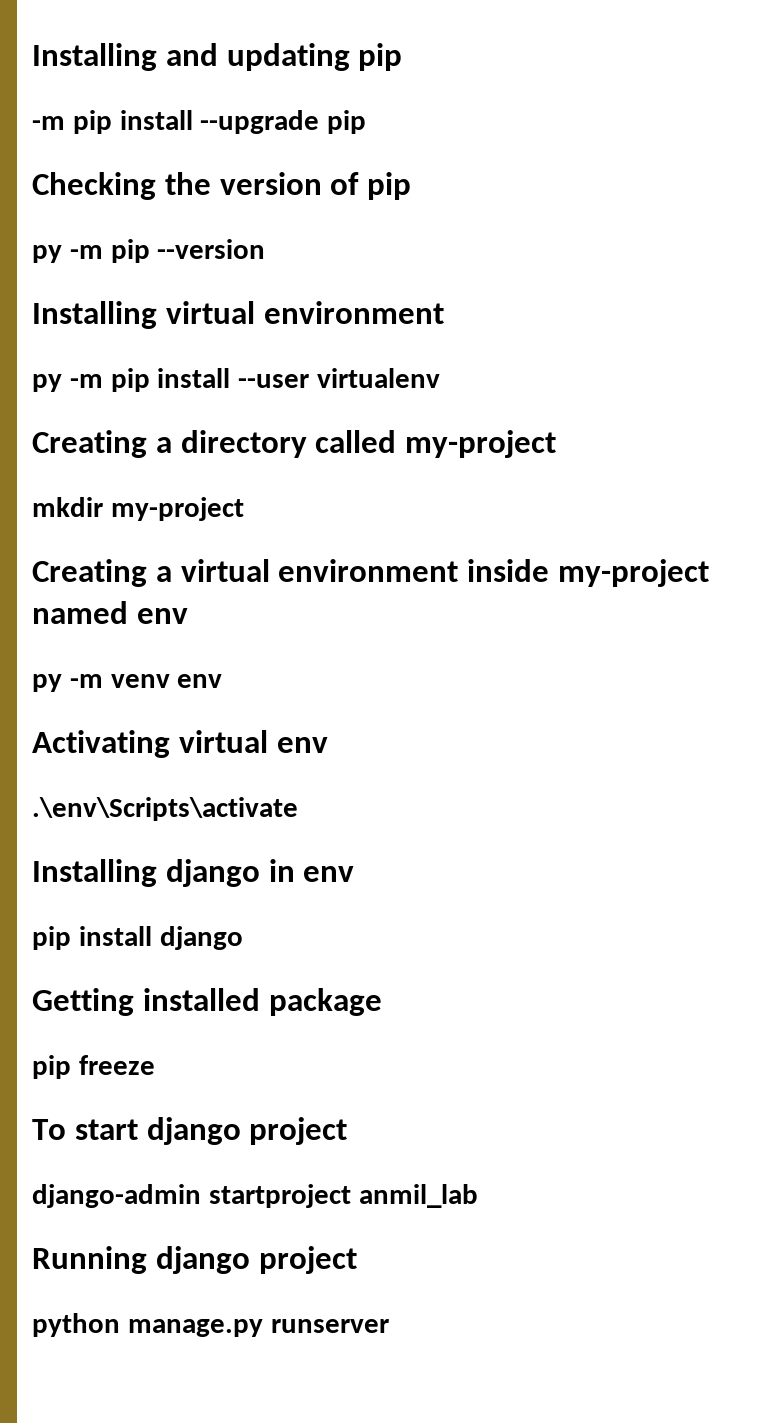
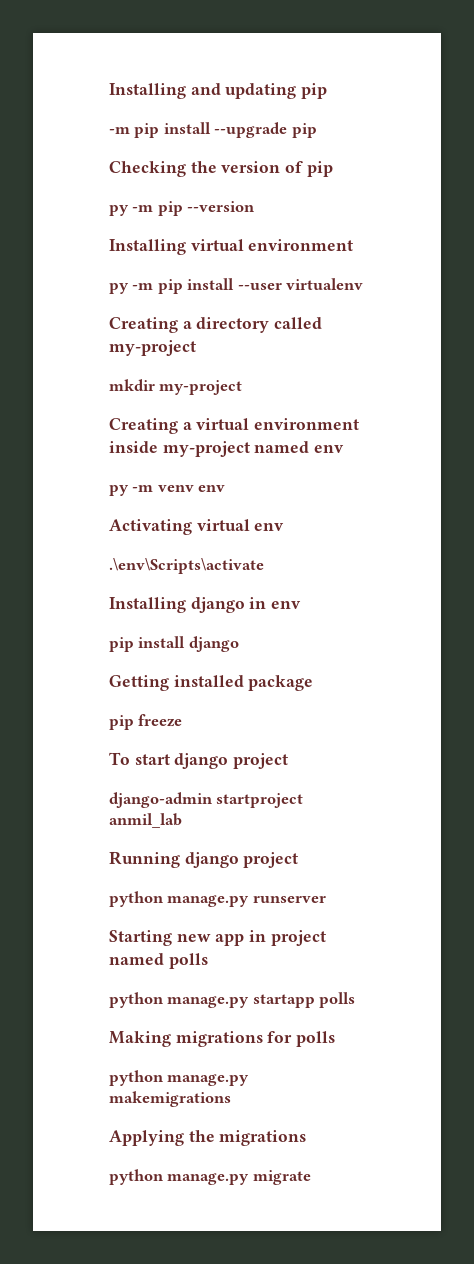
+ Starting new app in project named polls
+ python manage.py startapp polls
+ Making migrations for polls
+ python manage.py makemigrations
+ Applying the migrations
+ python manage.py migrate

